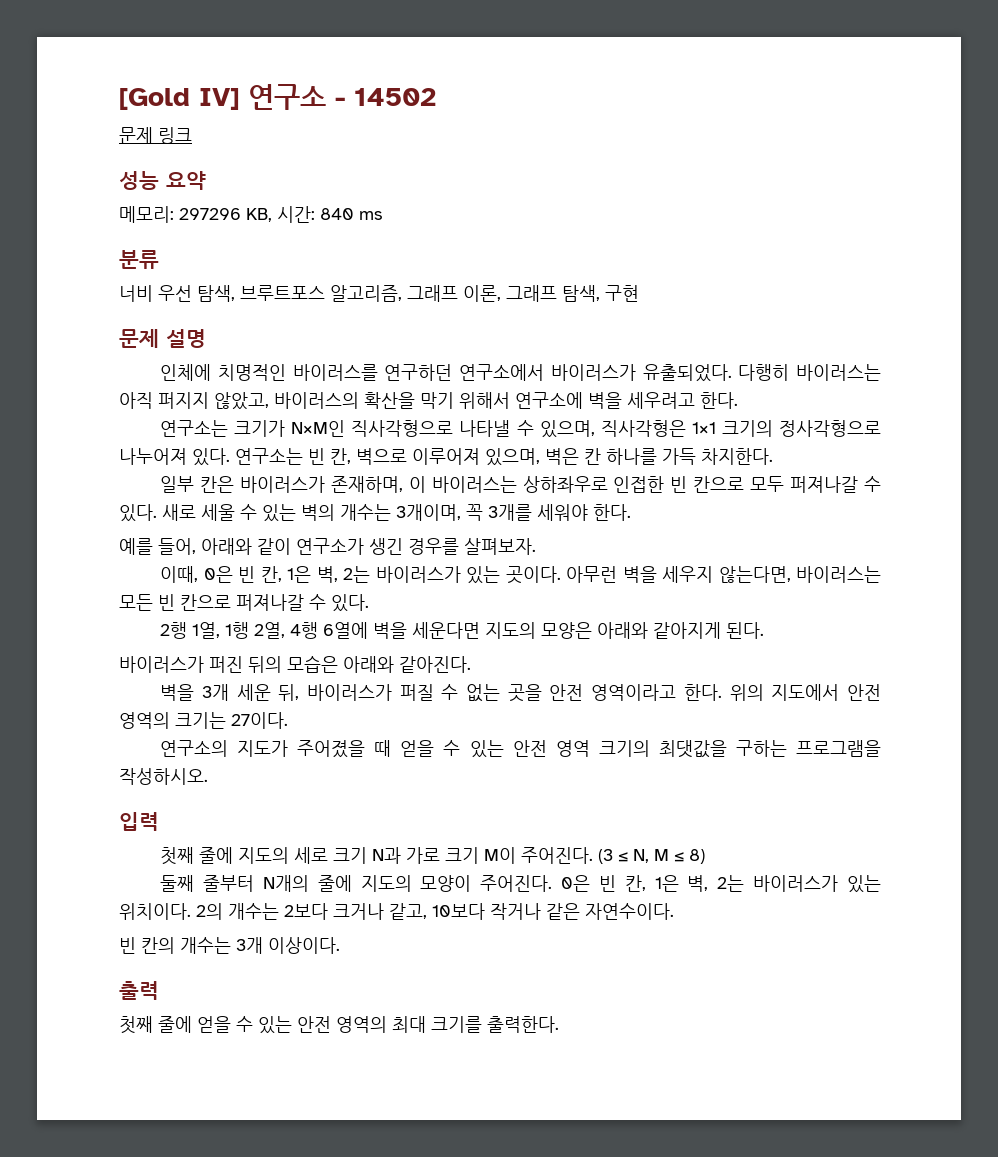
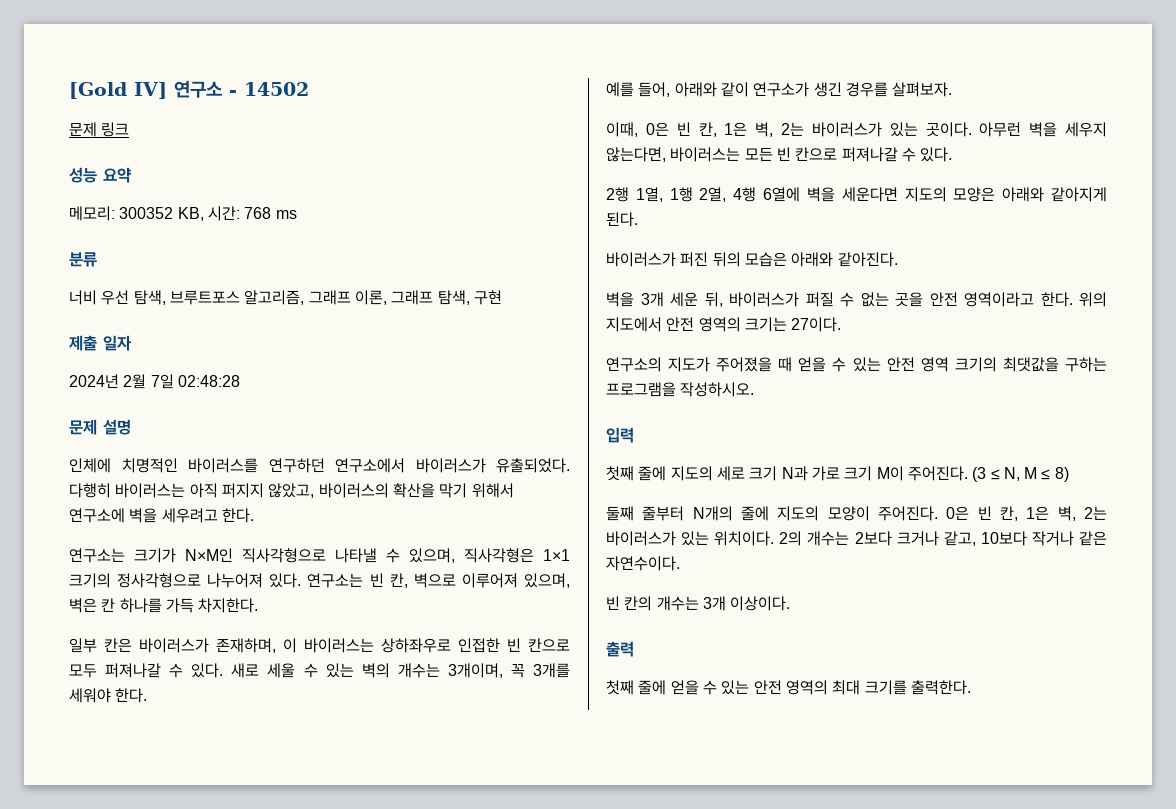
- 메모리: 297296 KB, 시간: 840 ms
+ 메모리: 300352 KB, 시간: 768 ms
+ 제출 일자
+ 2024년 2월 7일 02:48:28

